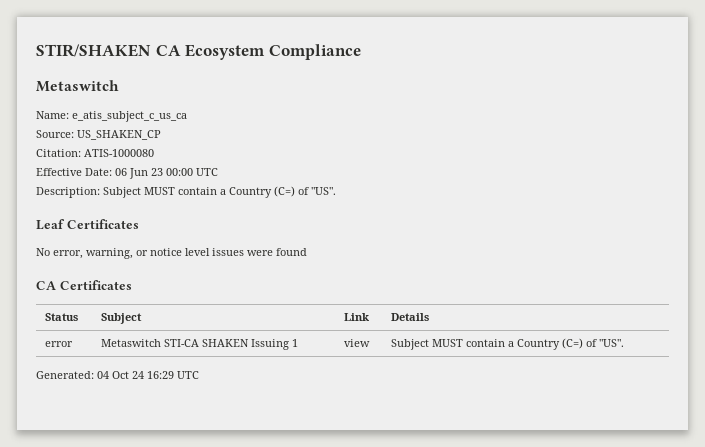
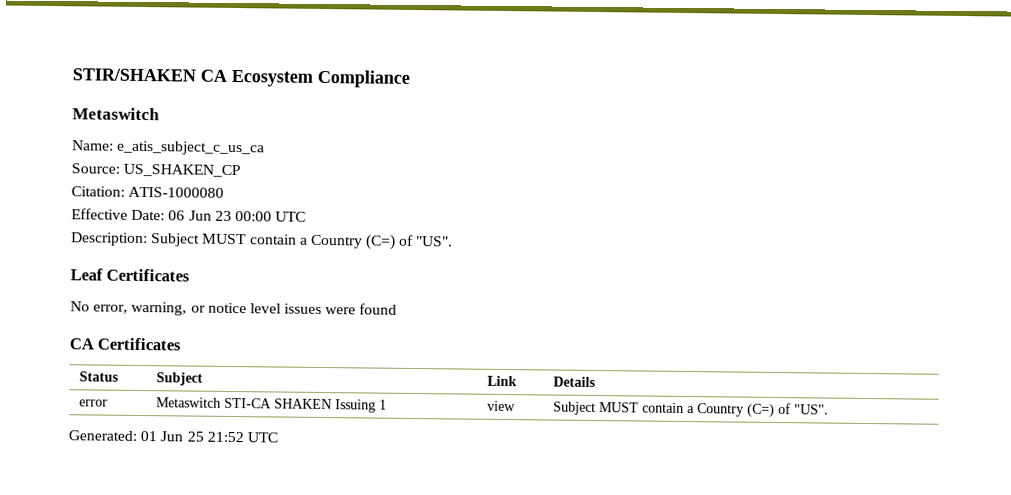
- Generated: 04 Oct 24 16:29 UTC
+ Generated: 01 Jun 25 21:52 UTC

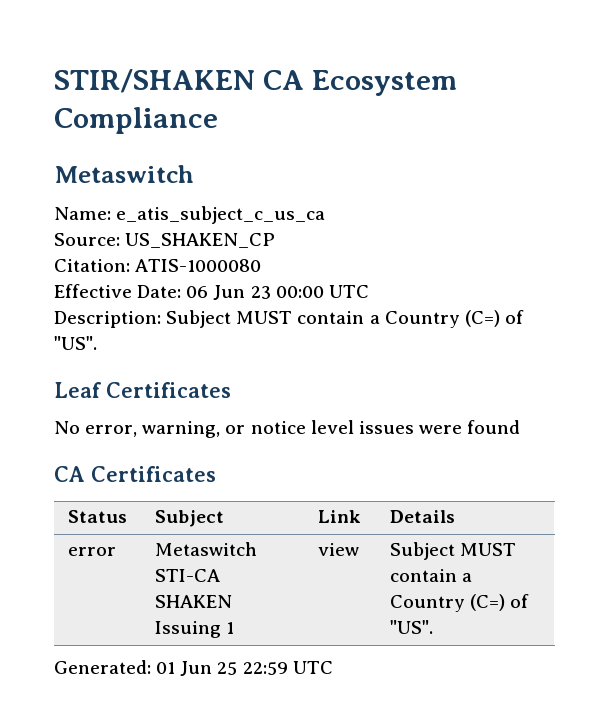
- Generated: 01 Jun 25 21:52 UTC
+ Generated: 01 Jun 25 22:59 UTC

